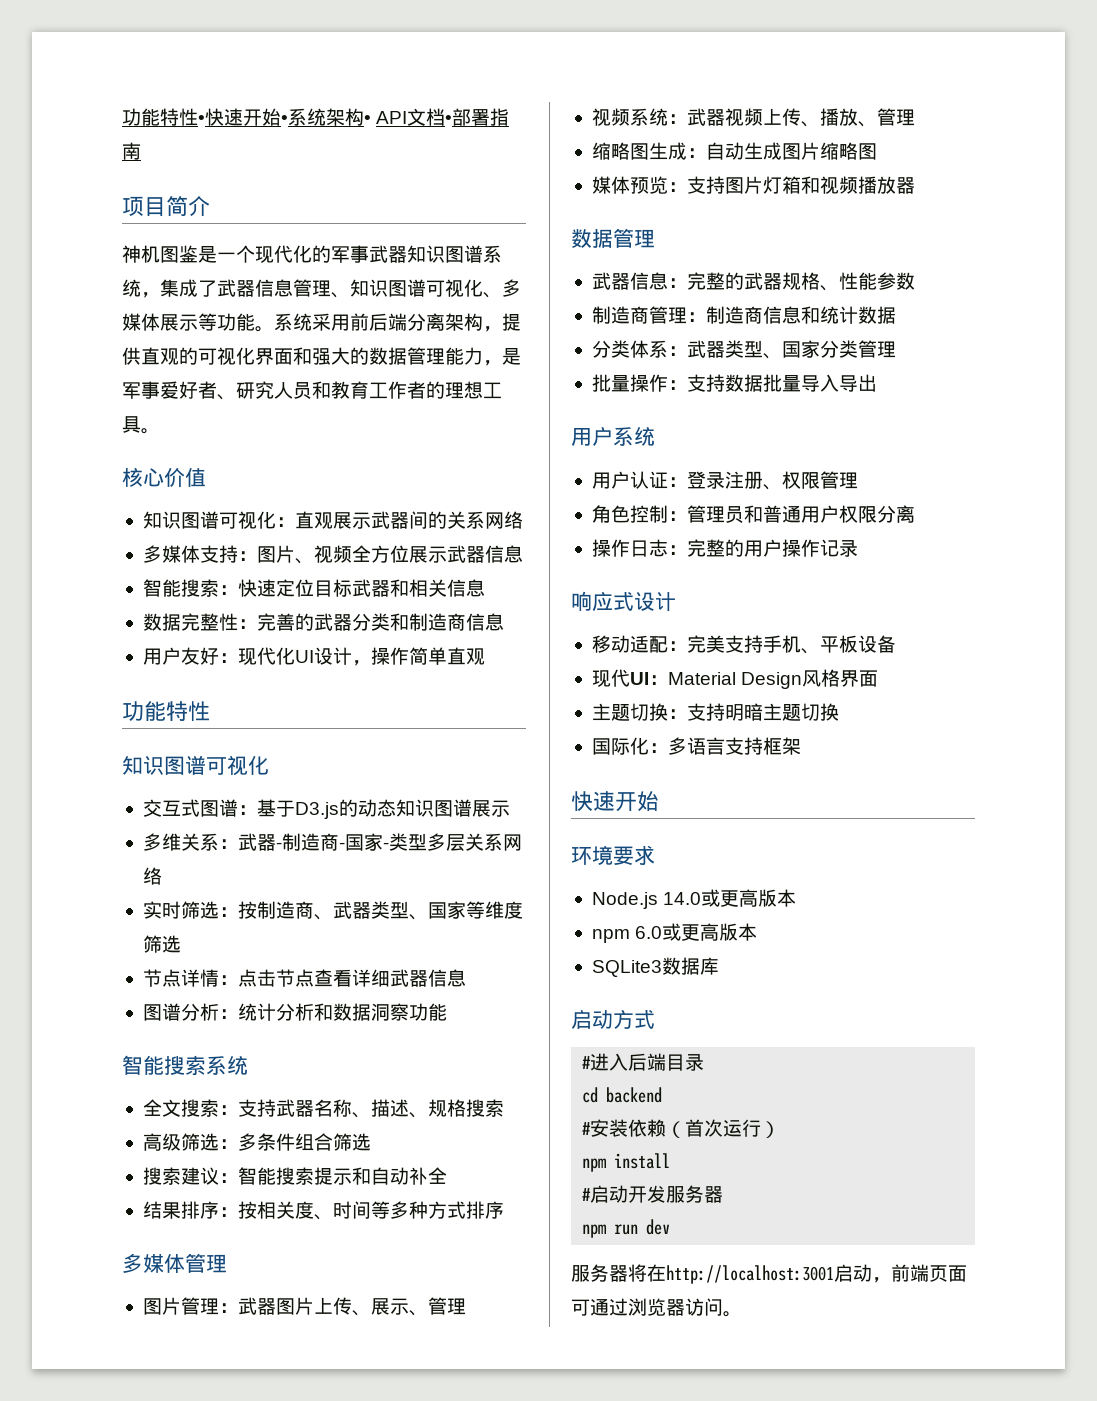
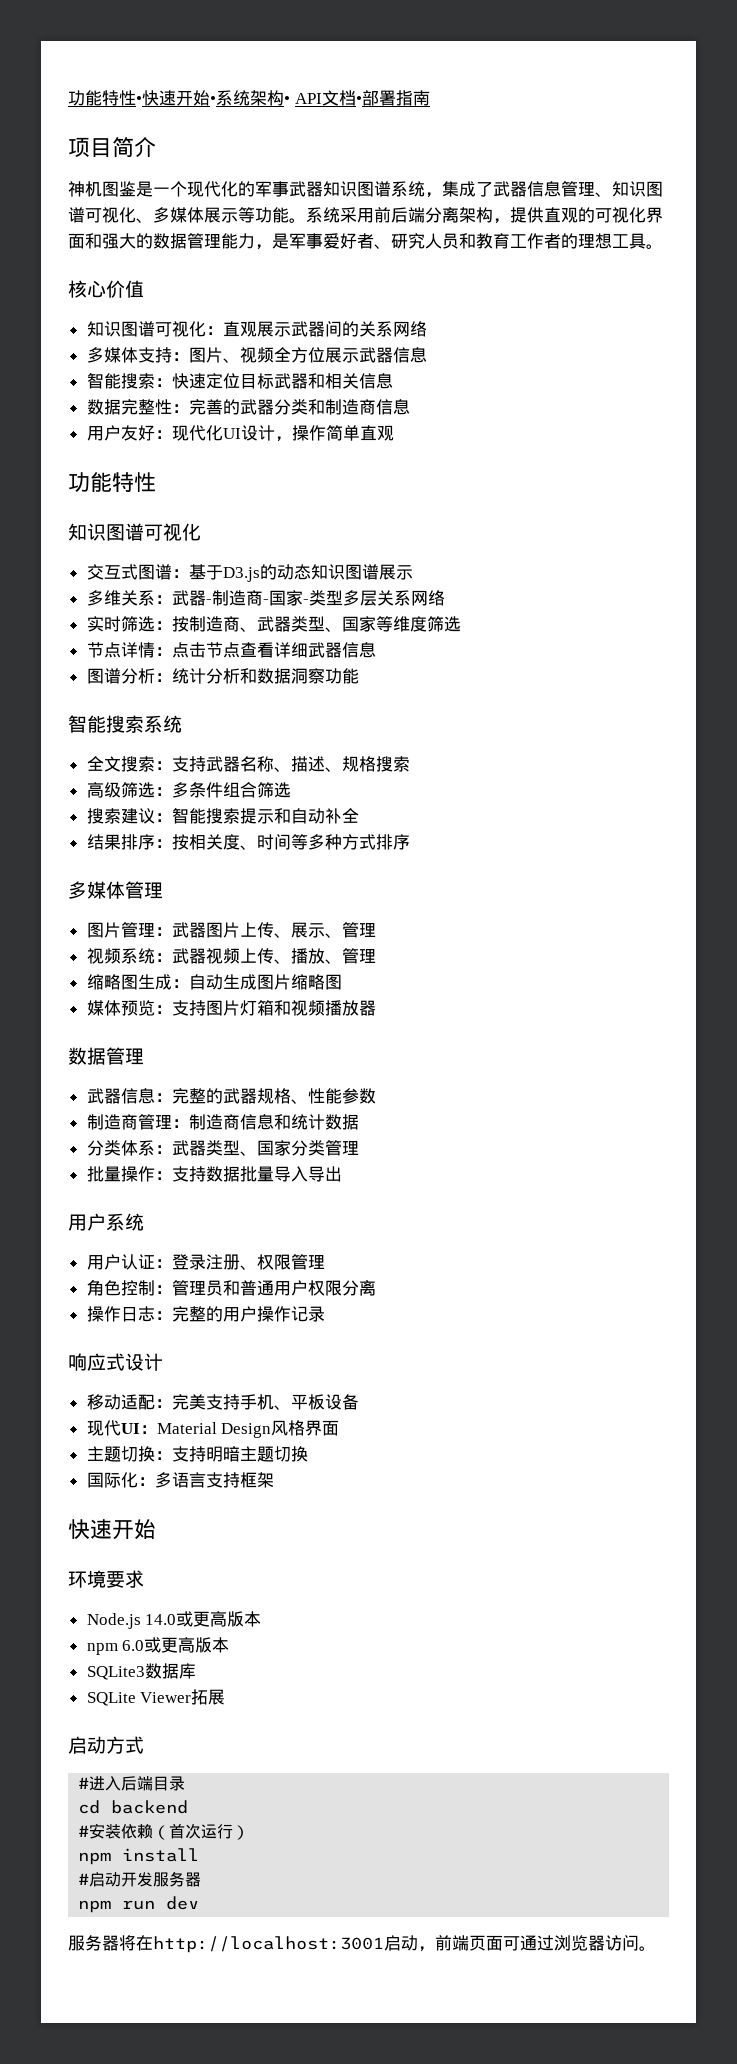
+ SQLite Viewer拓展

